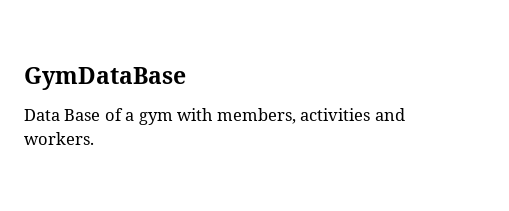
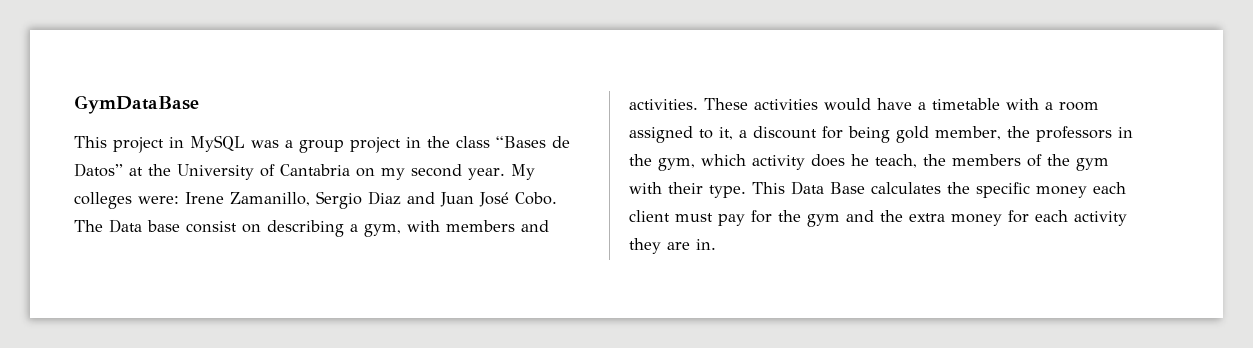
- Data Base of a gym with members, activities and workers.
+ This project in MySQL was a group project in the class “Bases de Datos” at the University of Cantabria on my second year. My colleges were: Irene Zamanillo, Sergio Diaz and Juan José Cobo. The Data base consist on describing a gym, with members and activities. These activities would have a timetable with a room assigned to it, a discount for being gold member, the professors in the gym, which activity does he teach, the members of the gym with their type. This Data Base calculates the specific money each client must pay for the gym and the extra money for each activity they are in.

